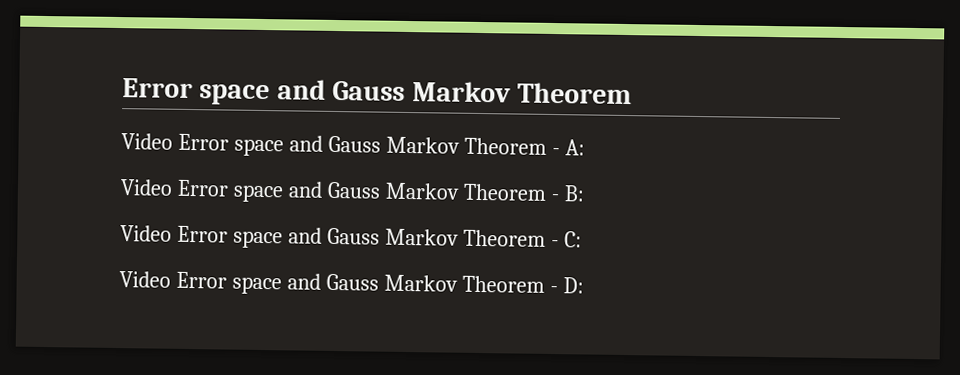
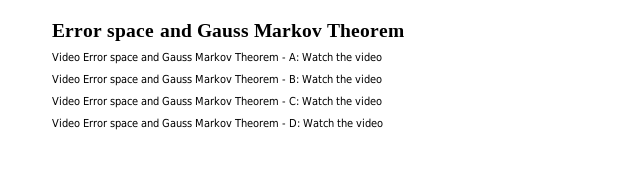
- Video Error space and Gauss Markov Theorem - A:
+ Video Error space and Gauss Markov Theorem - A: Watch the video
- Video Error space and Gauss Markov Theorem - B:
+ Video Error space and Gauss Markov Theorem - B: Watch the video
- Video Error space and Gauss Markov Theorem - C:
+ Video Error space and Gauss Markov Theorem - C: Watch the video
- Video Error space and Gauss Markov Theorem - D:
+ Video Error space and Gauss Markov Theorem - D: Watch the video

